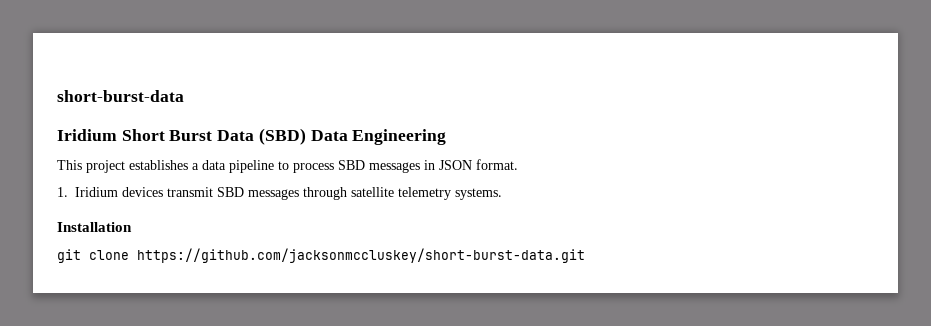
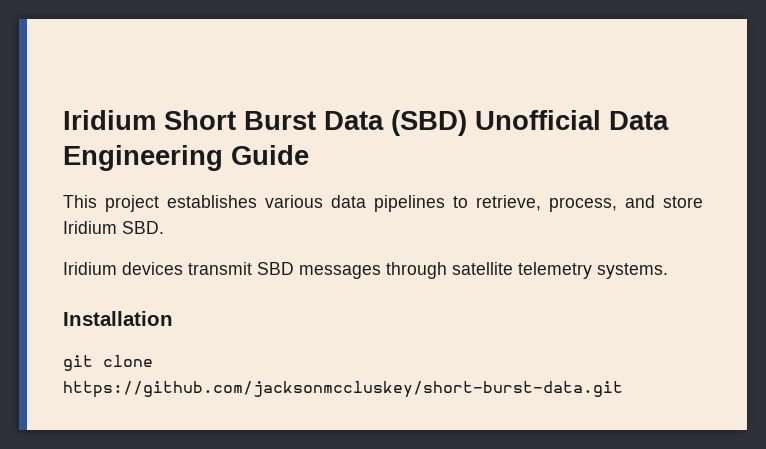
- short-burst-data
- Iridium Short Burst Data (SBD) Data Engineering
+ Iridium Short Burst Data (SBD) Unofficial Data Engineering Guide
- This project establishes a data pipeline to process SBD messages in JSON format.
- 1. Iridium devices transmit SBD messages through satellite telemetry systems.
+ This project establishes various data pipelines to retrieve, process, and store Iridium SBD.
+ Iridium devices transmit SBD messages through satellite telemetry systems.

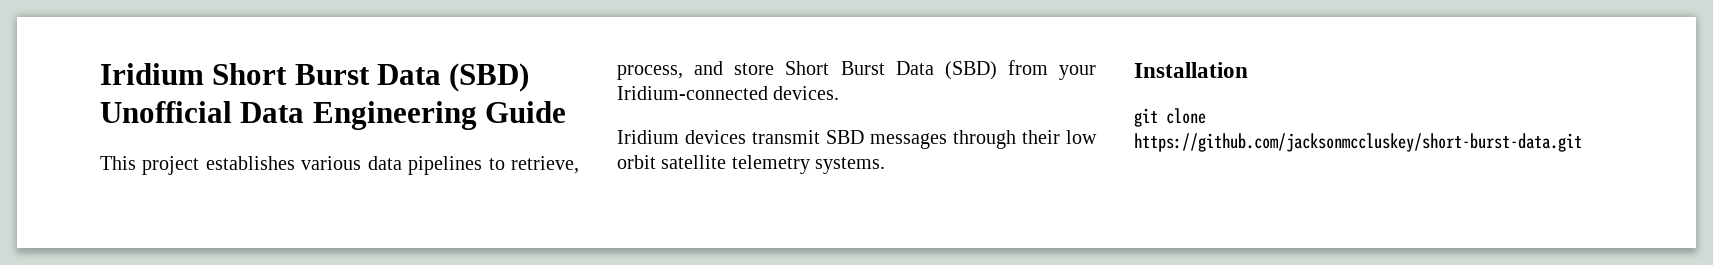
- This project establishes various data pipelines to retrieve, process, and store Iridium SBD.
+ This project establishes various data pipelines to retrieve, process, and store Short Burst Data (SBD) from your Iridium-connected devices.
- Iridium devices transmit SBD messages through satellite telemetry systems.
+ Iridium devices transmit SBD messages through their low orbit satellite telemetry systems.

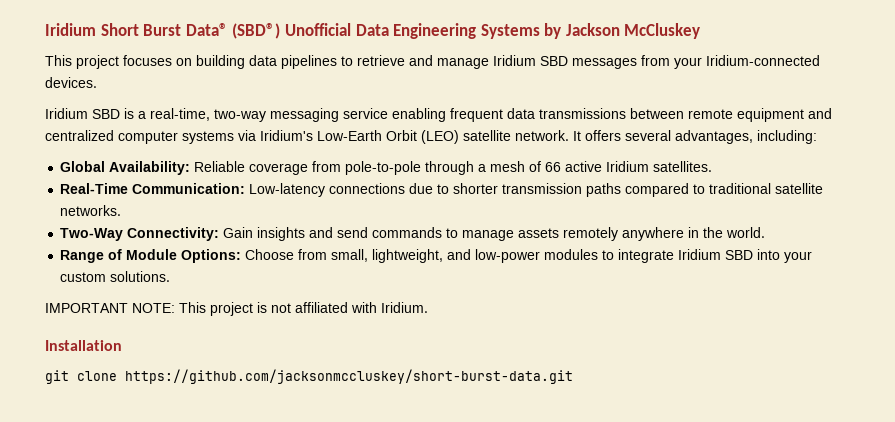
- Iridium Short Burst Data (SBD) Unofficial Data Engineering Guide
- This project establishes various data pipelines to retrieve, process, and store Short Burst Data (SBD) from your Iridium-connected devices.
+ Iridium Short Burst Data® (SBD®) Unofficial Data Engineering Systems by Jackson McCluskey
+ This project focuses on building data pipelines to retrieve and manage Iridium SBD messages from your Iridium-connected devices.
- Iridium devices transmit SBD messages through their low orbit satellite telemetry systems.
+ Iridium SBD is a real-time, two-way messaging service enabling frequent data transmissions between remote equipment and centralized computer systems via Iridium's Low-Earth Orbit (LEO) satellite network. It offers several advantages, including:
+ Global Availability: Reliable coverage from pole-to-pole through a mesh of 66 active Iridium satellites.
+ Real-Time Communication: Low-latency connections due to shorter transmission paths compared to traditional satellite networks.
+ Two-Way Connectivity: Gain insights and send commands to manage assets remotely anywhere in the world.
+ Range of Module Options: Choose from small, lightweight, and low-power modules to integrate Iridium SBD into your custom solutions.
+ IMPORTANT NOTE: This project is not affiliated with Iridium.

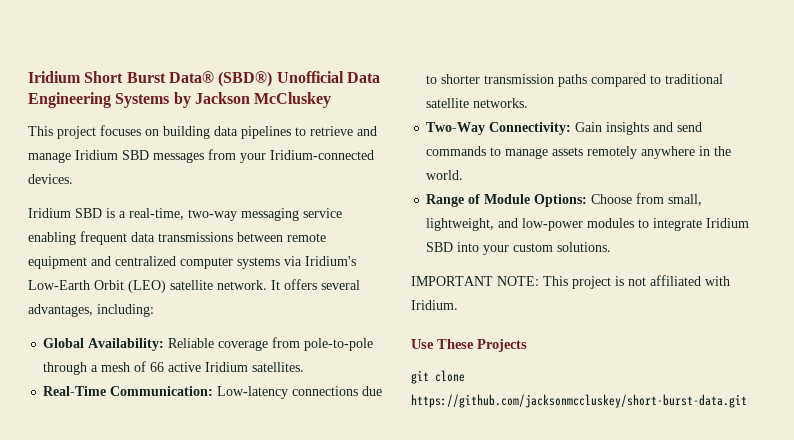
- Installation
+ Use These Projects

